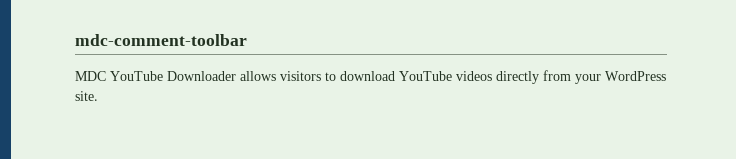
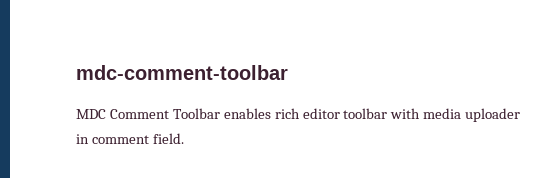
- MDC YouTube Downloader allows visitors to download YouTube videos directly from your WordPress site.
+ MDC Comment Toolbar enables rich editor toolbar with media uploader in comment field.

